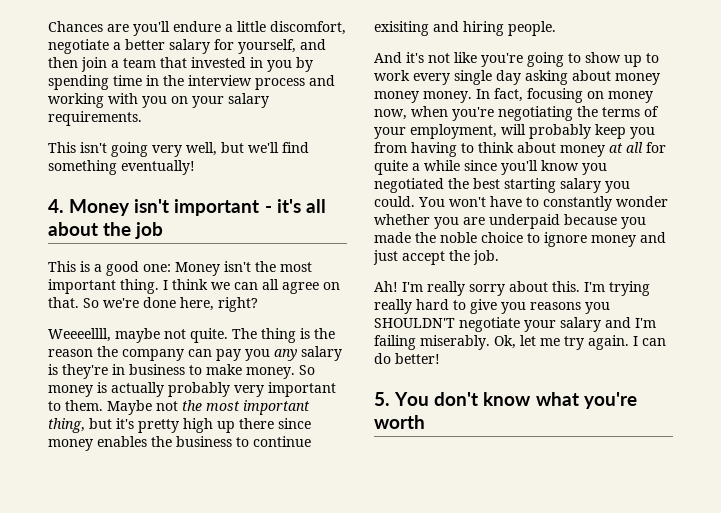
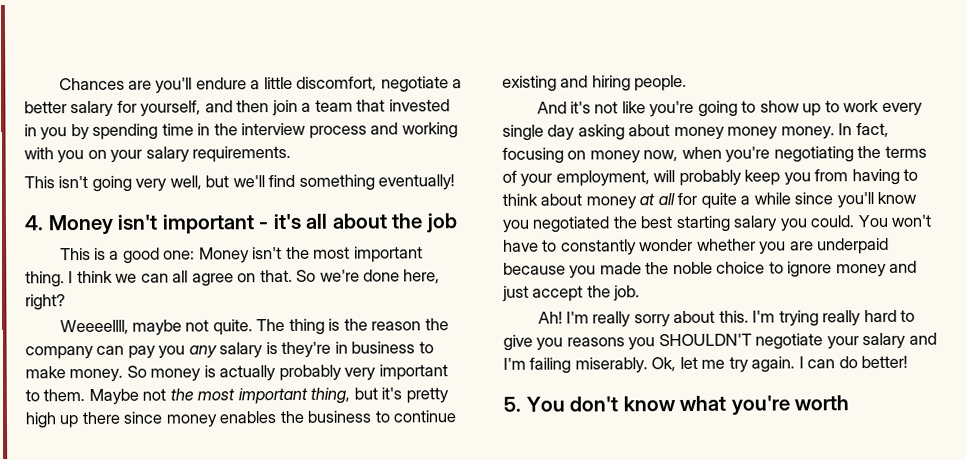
- Maybe not the most important thing, but it's pretty high up there since money enables the business to continue exisiting and hiring people.
+ Maybe not the most important thing, but it's pretty high up there since money enables the business to continue existing and hiring people.

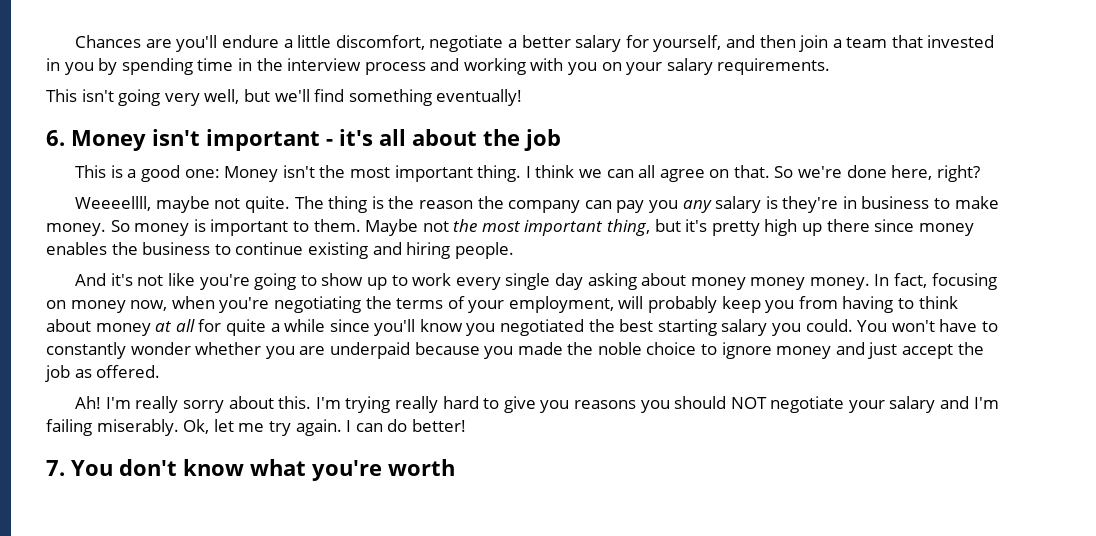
- 4. Money isn't important - it's all about the job
+ 6. Money isn't important - it's all about the job
- So money is actually probably very important to them.
+ So money is important to them.
- You won't have to constantly wonder whether you are underpaid because you made the noble choice to ignore money and just accept the job.
+ You won't have to constantly wonder whether you are underpaid because you made the noble choice to ignore money and just accept the job as offered.
- I'm trying really hard to give you reasons you SHOULDN'T negotiate your salary and I'm failing miserably.
+ I'm trying really hard to give you reasons you should NOT negotiate your salary and I'm failing miserably.
- 5. You don't know what you're worth
+ 7. You don't know what you're worth

